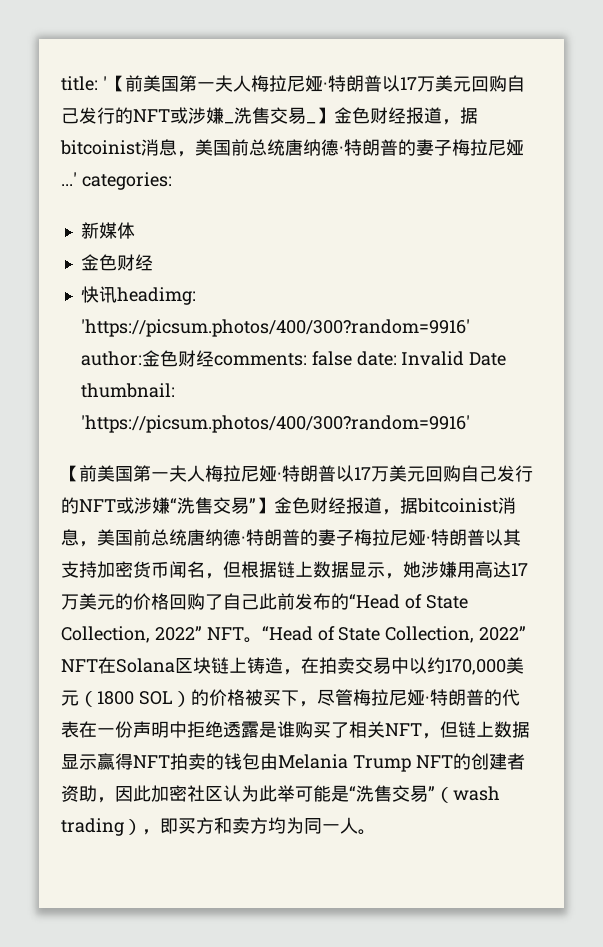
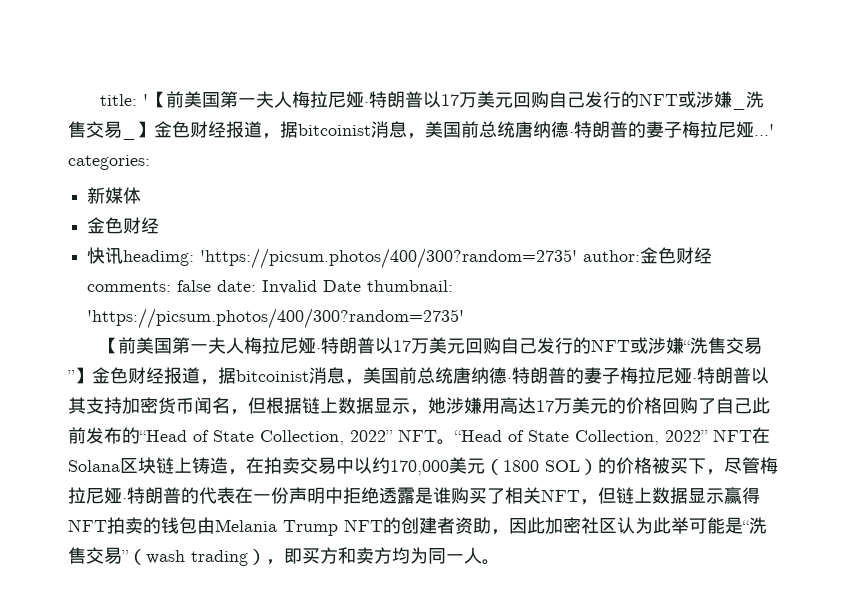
- 快讯headimg: 'https://picsum.photos/400/300?random=9916' author:金色财经comments: false date: Invalid Date thumbnail: 'https://picsum.photos/400/300?random=9916'
+ 快讯headimg: 'https://picsum.photos/400/300?random=2735' author:金色财经comments: false date: Invalid Date thumbnail: 'https://picsum.photos/400/300?random=2735'

